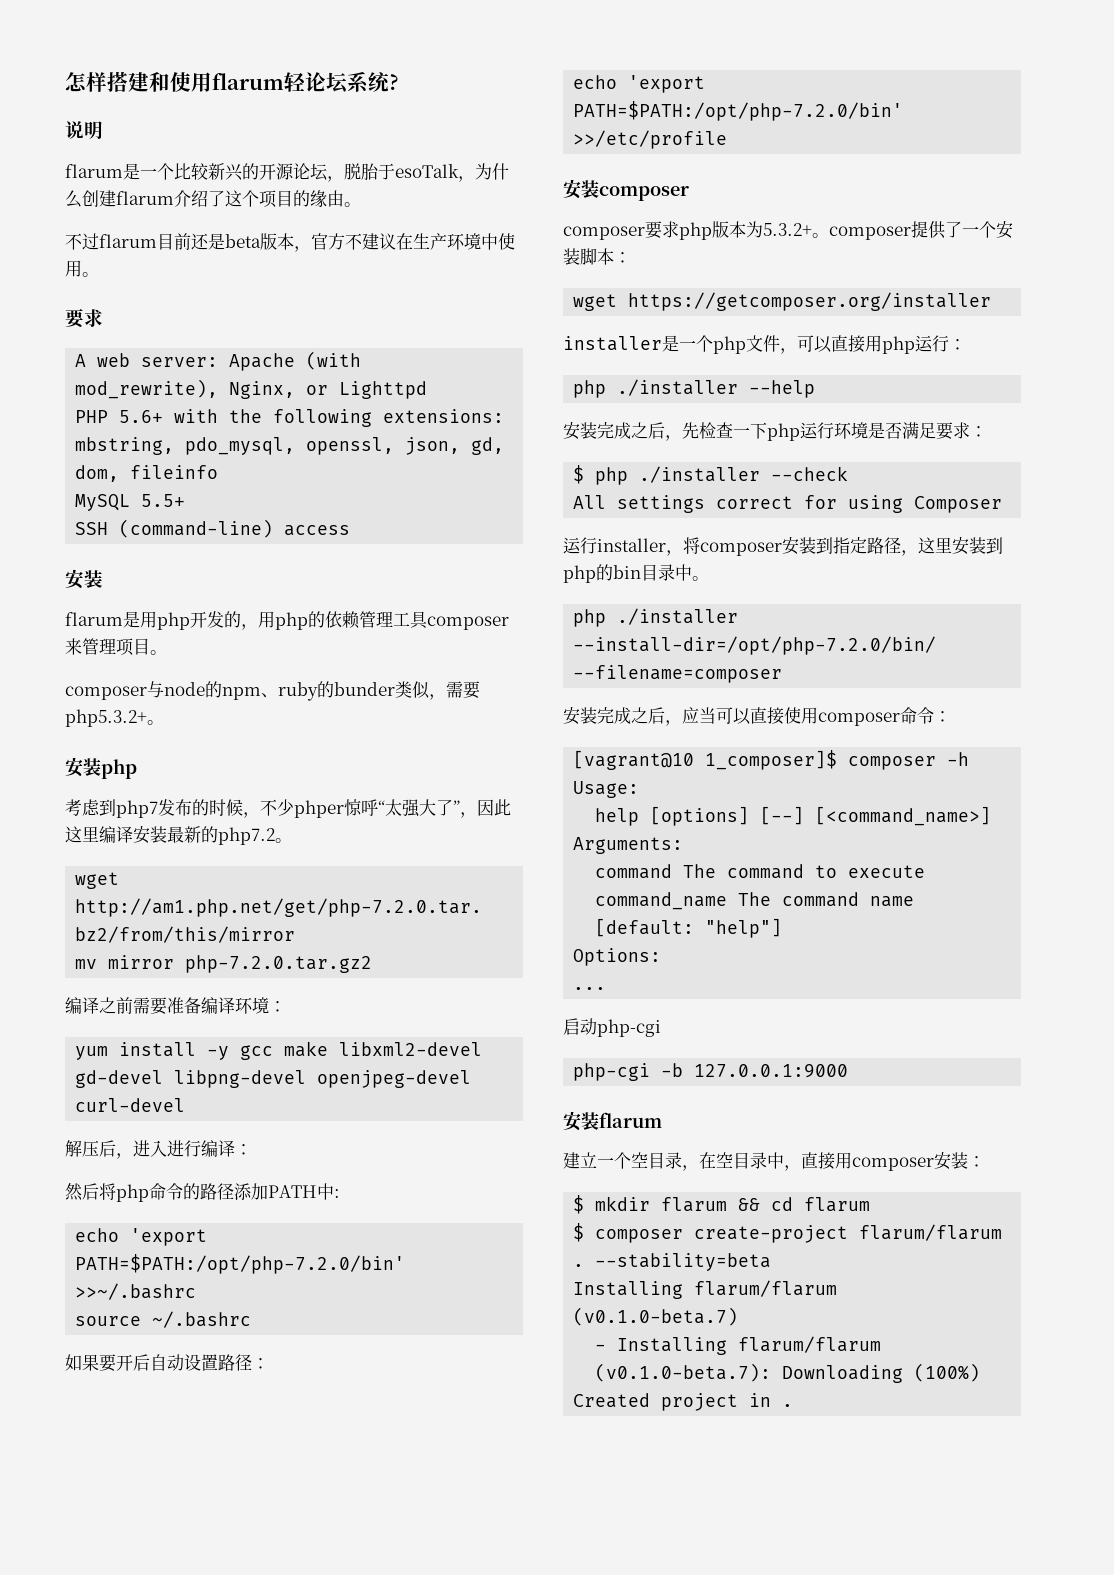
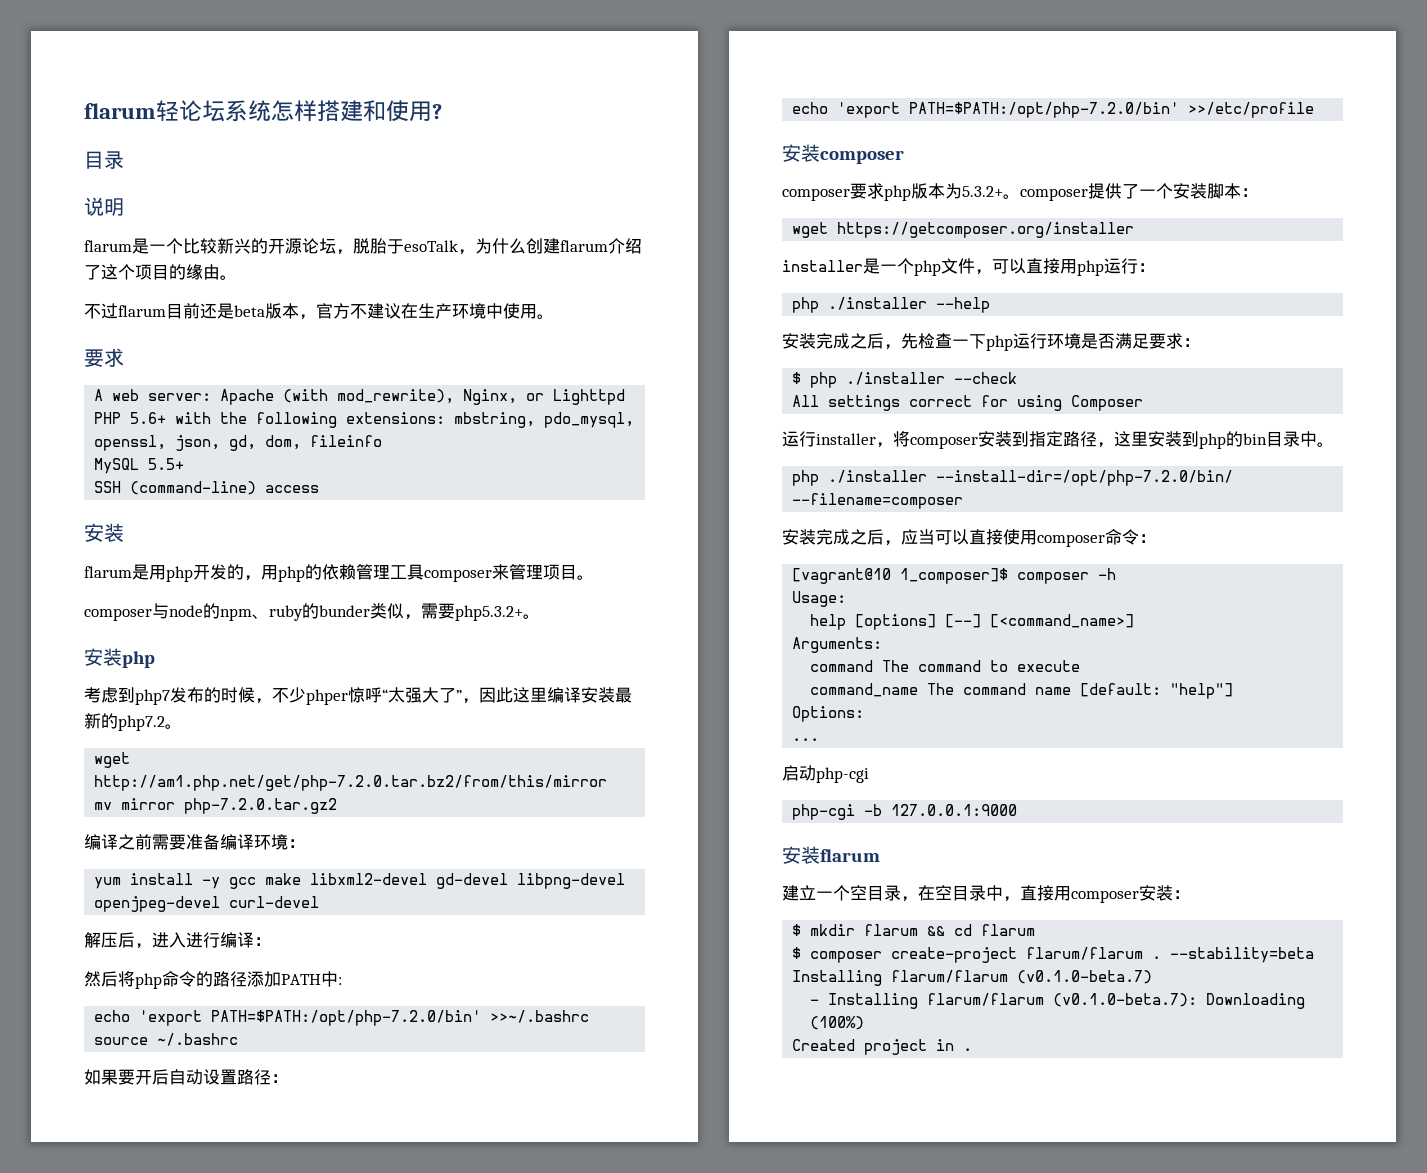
- 怎样搭建和使用flarum轻论坛系统?
+ flarum轻论坛系统怎样搭建和使用?
+ 目录

